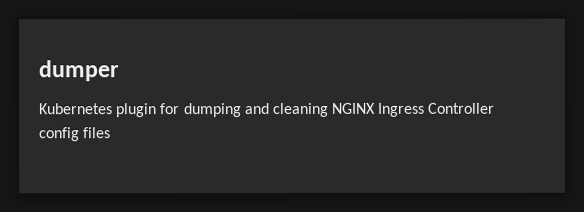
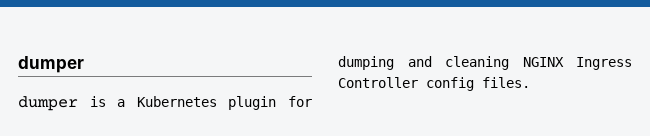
- Kubernetes plugin for dumping and cleaning NGINX Ingress Controller config files
+ dumper is a Kubernetes plugin for dumping and cleaning NGINX Ingress Controller config files.

